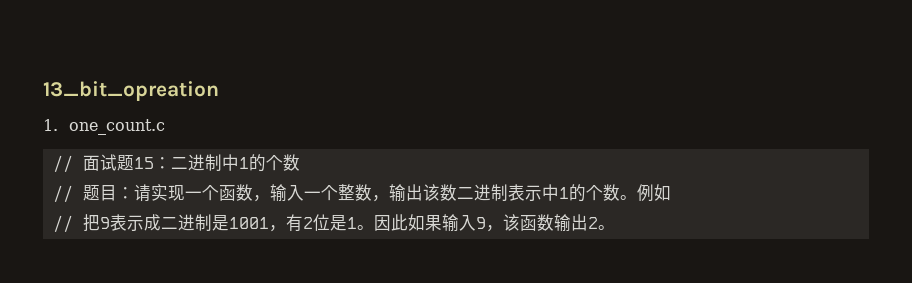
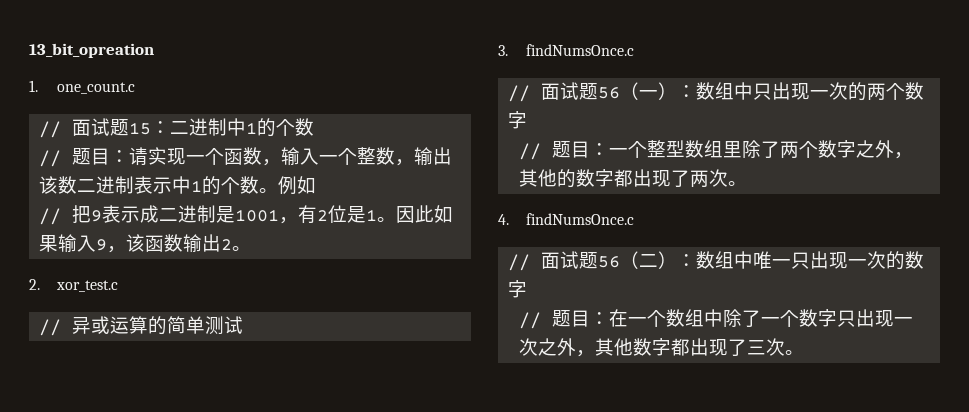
+ 2. xor_test.c
+ // 异或运算的简单测试
+ 3. findNumsOnce.c
+ // 面试题56（一）：数组中只出现一次的两个数字
+ // 题目：一个整型数组里除了两个数字之外，其他的数字都出现了两次。
+ 4. findNumsOnce.c
+ // 面试题56（二）：数组中唯一只出现一次的数字
+ // 题目：在一个数组中除了一个数字只出现一次之外，其他数字都出现了三次。

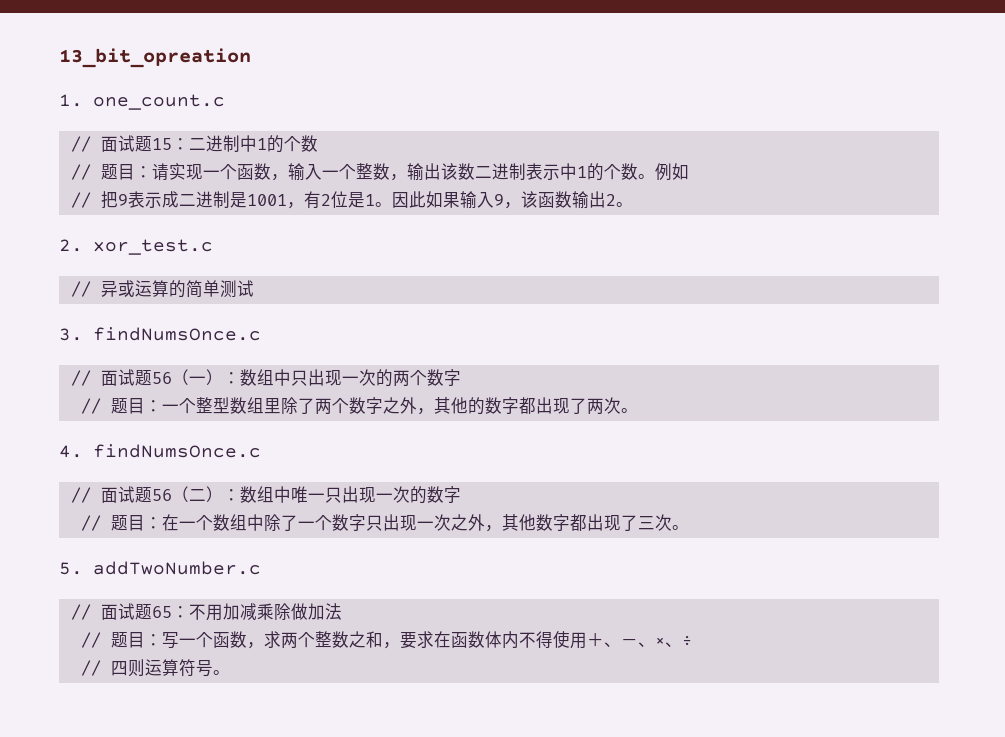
+ 5. addTwoNumber.c
+ // 面试题65：不用加减乘除做加法
+ // 题目：写一个函数，求两个整数之和，要求在函数体内不得使用＋、－、×、÷
+ // 四则运算符号。

